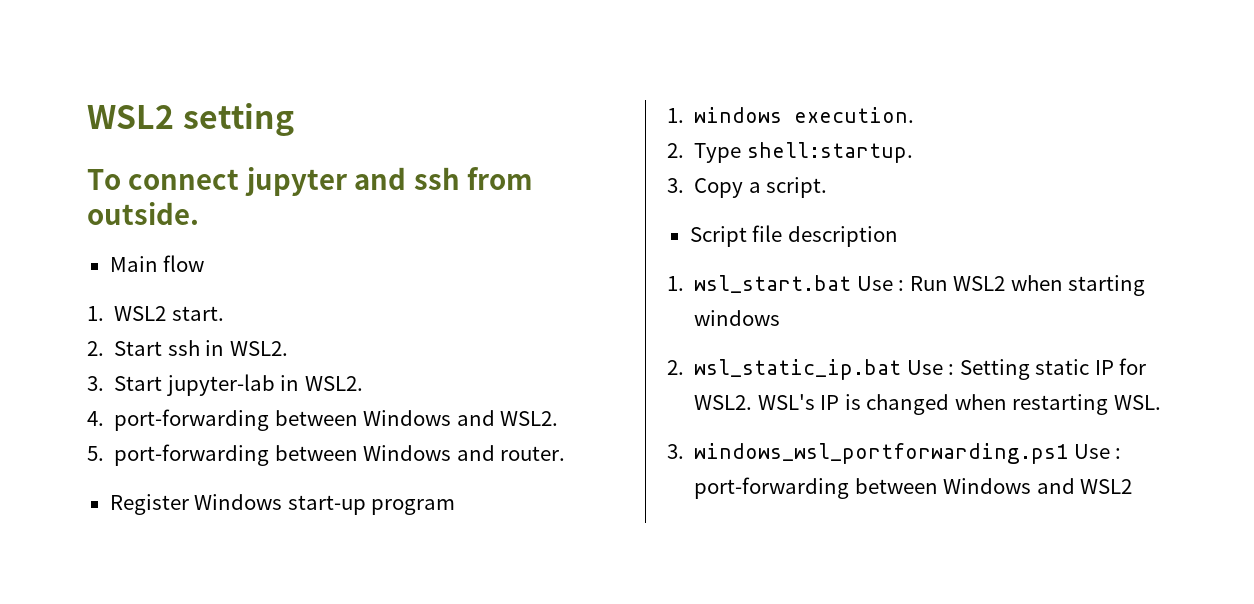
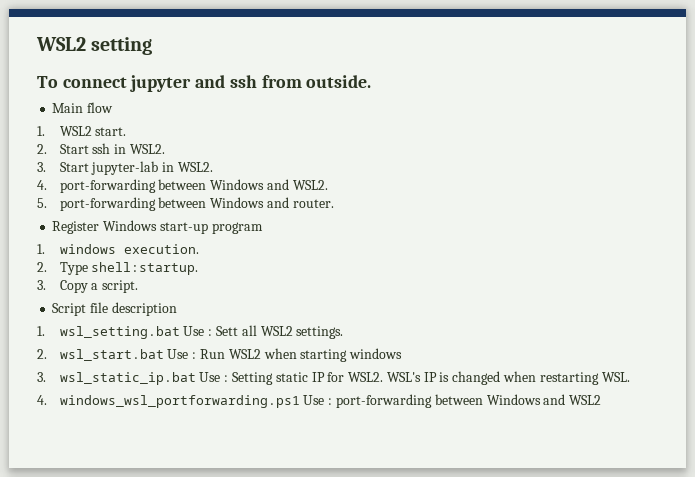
- 1. wsl_start.bat Use : Run WSL2 when starting windows
+ 1. wsl_setting.bat Use : Sett all WSL2 settings.
+ 2. wsl_start.bat Use : Run WSL2 when starting windows
- 2. wsl_static_ip.bat Use : Setting static IP for WSL2.
+ 3. wsl_static_ip.bat Use : Setting static IP for WSL2.
- 3. windows_wsl_portforwarding.ps1 Use : port-forwarding between Windows and WSL2
+ 4. windows_wsl_portforwarding.ps1 Use : port-forwarding between Windows and WSL2

